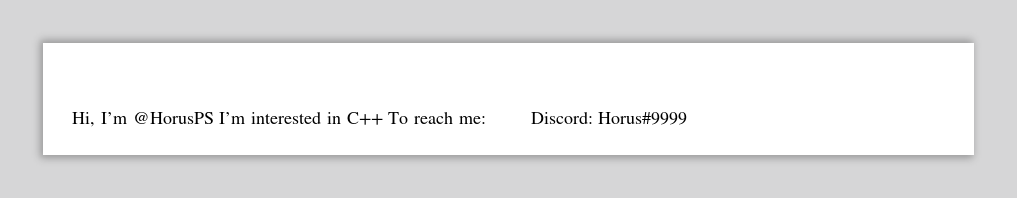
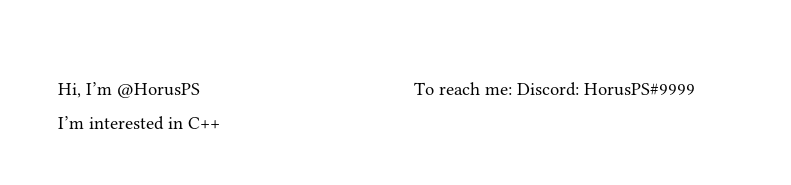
- Hi, I’m @HorusPS I’m interested in C++ To reach me: Discord: Horus#9999
+ Hi, I’m @HorusPS
+ I’m interested in C++
+ To reach me: Discord: HorusPS#9999

